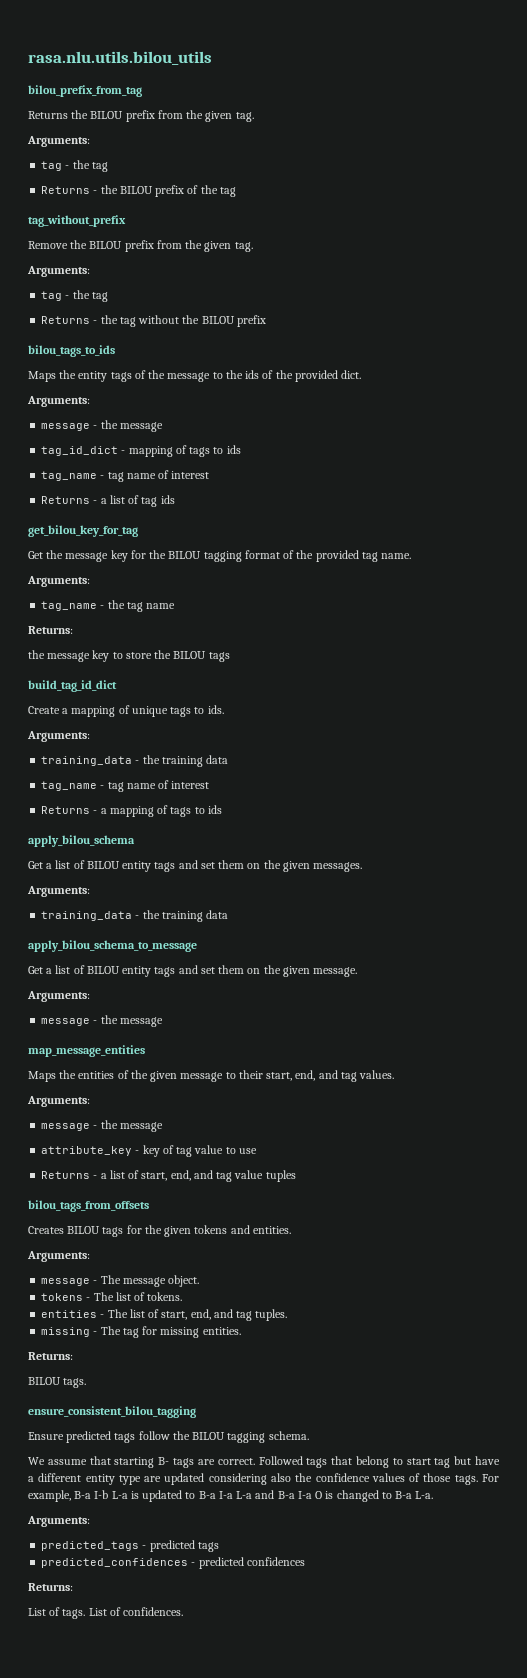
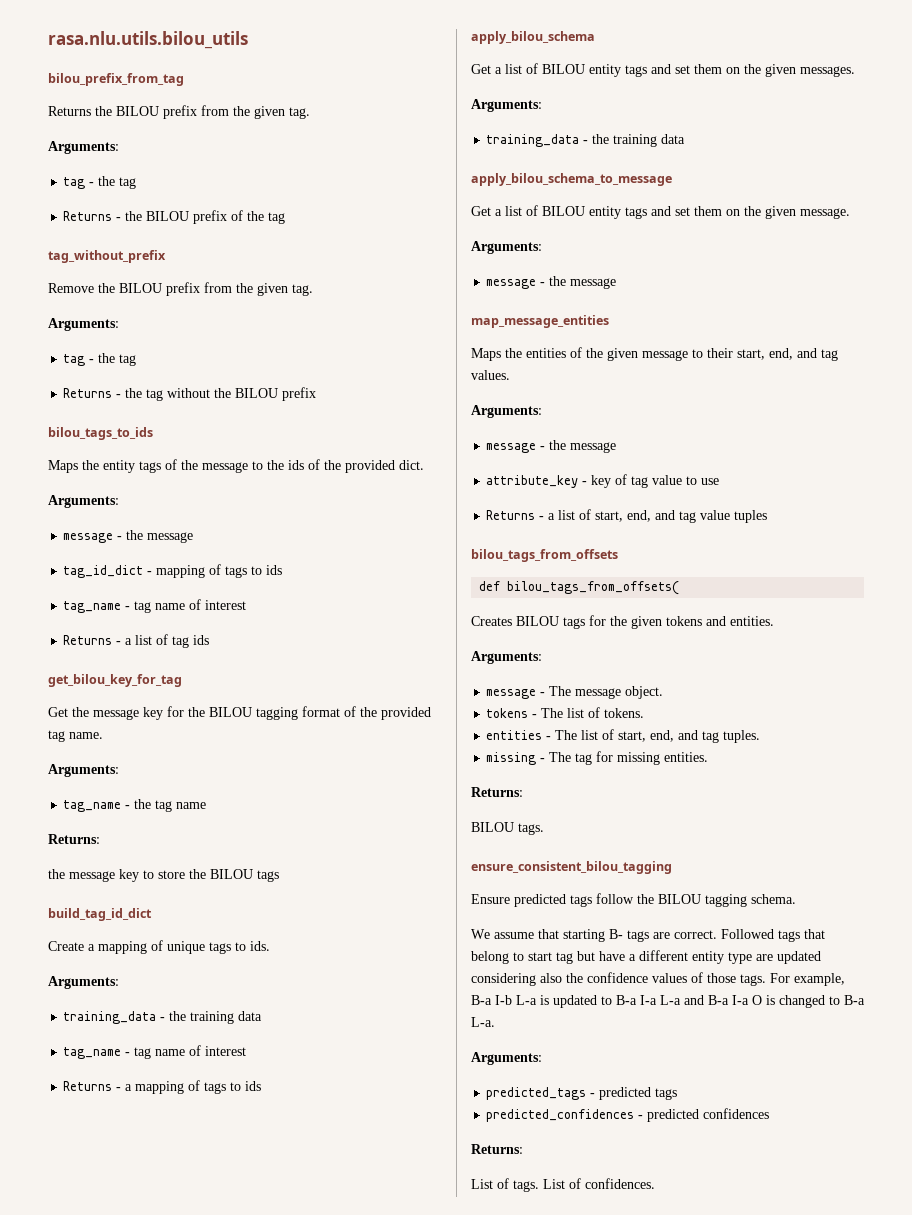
+ def bilou_tags_from_offsets(

